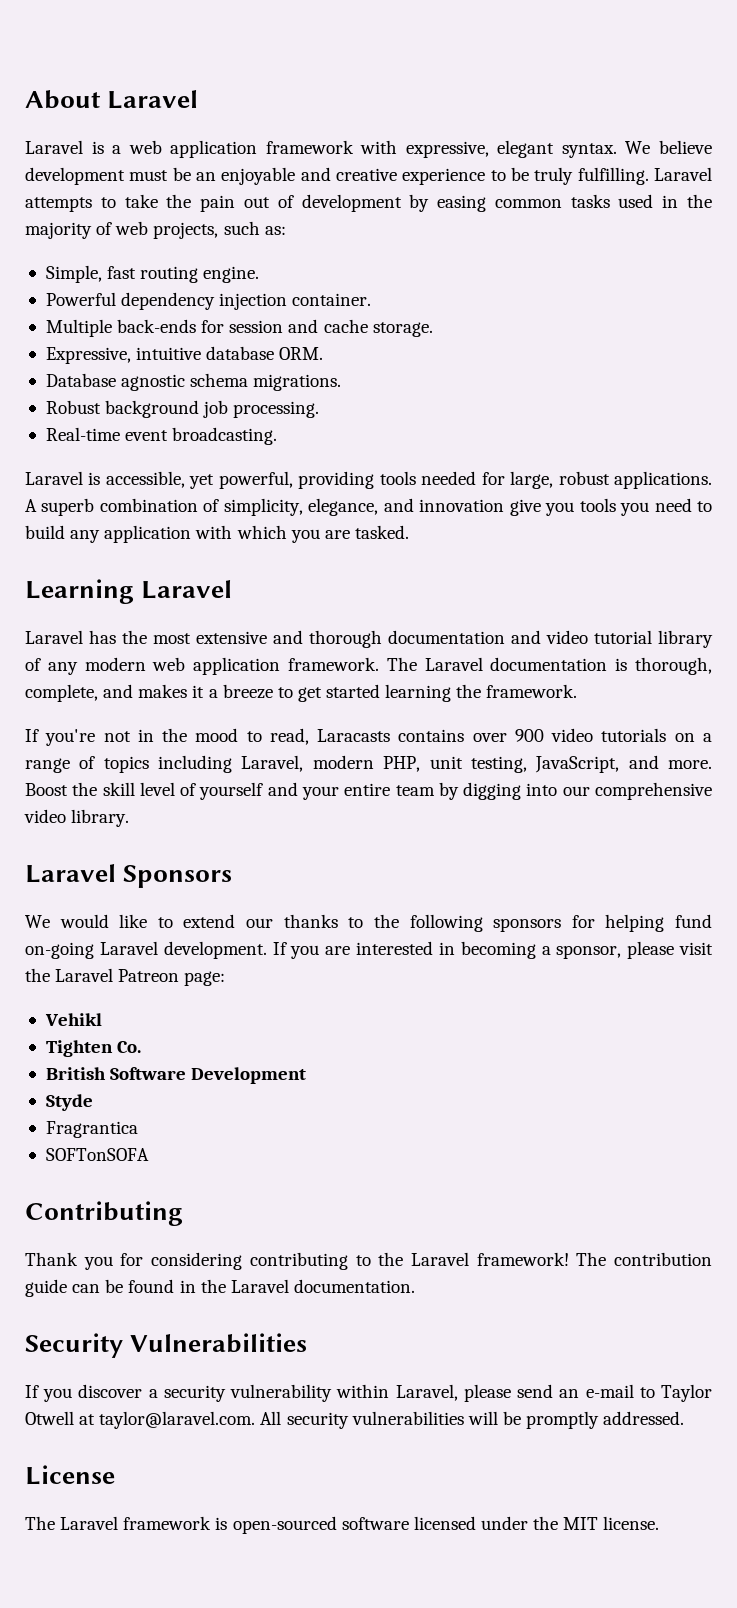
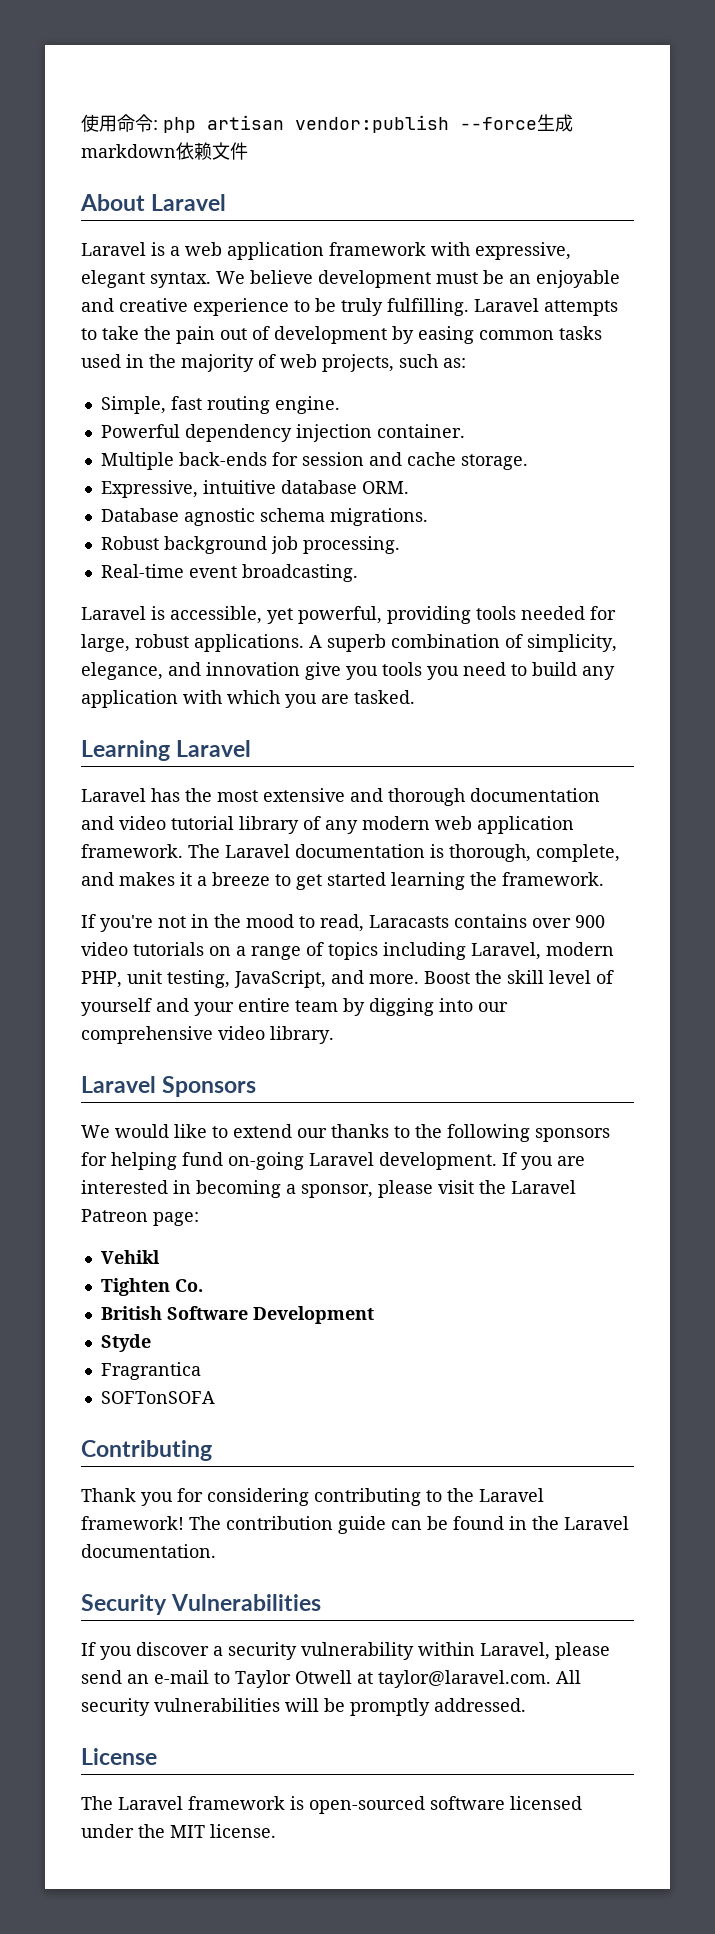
+ 使用命令: php artisan vendor:publish --force生成markdown依赖文件

